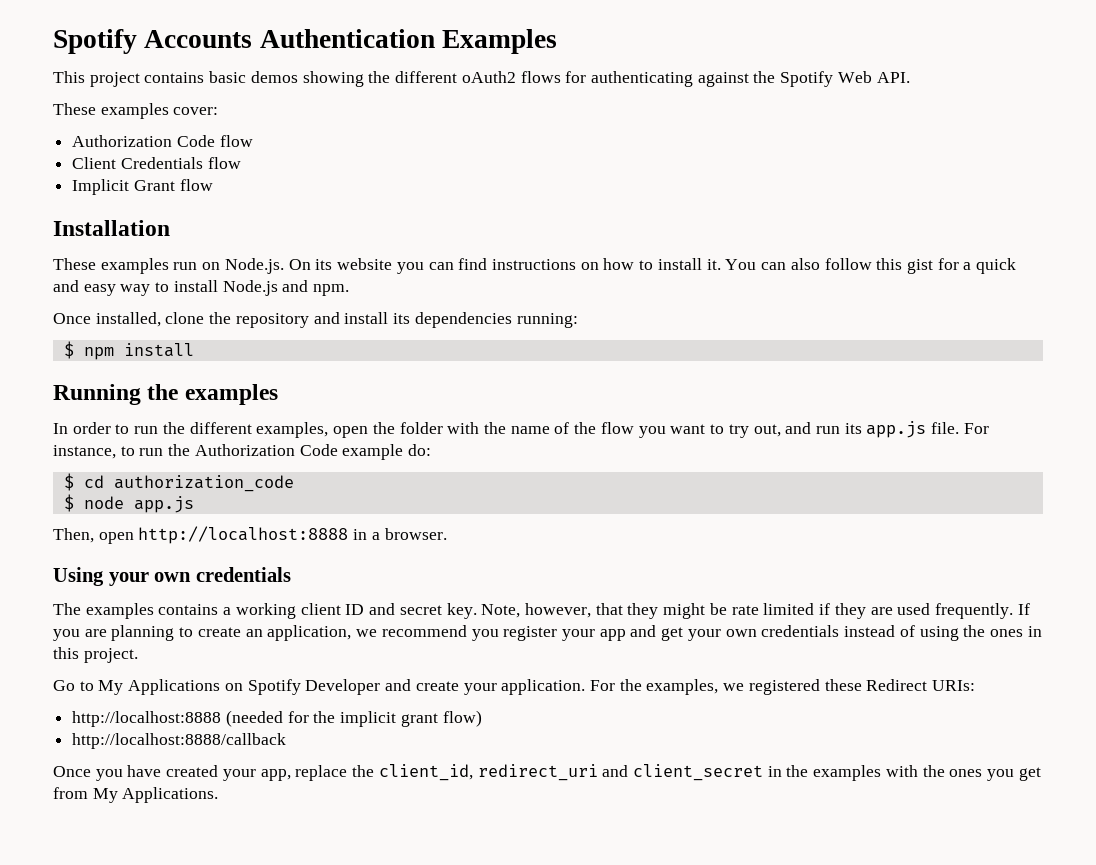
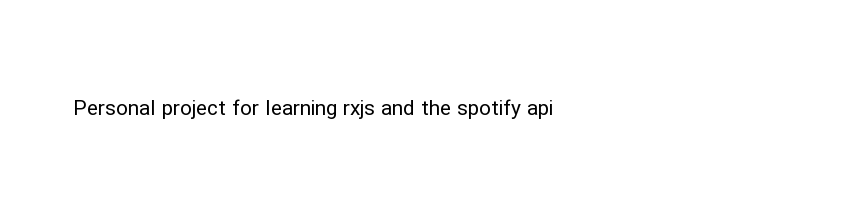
- Spotify Accounts Authentication Examples
- This project contains basic demos showing the different oAuth2 flows for authenticating against the Spotify Web API.
- These examples cover:
- Authorization Code flow
- Client Credentials flow
- Implicit Grant flow
- Installation
- These examples run on Node.js. On its website you can find instructions on how to install it. You can also follow this gist for a quick and easy way to install Node.js and npm.
- Once installed, clone the repository and install its dependencies running:
- $ npm install
- Running the examples
- In order to run the different examples, open the folder with the name of the flow you want to try out, and run its app.js file. For instance, to run the Authorization Code example do:
- $ cd authorization_code
- $ node app.js
- Then, open http://localhost:8888 in a browser.
- Using your own credentials
- The examples contains a working client ID and secret key. Note, however, that they might be rate limited if they are used frequently. If you are planning to create an application, we recommend you register your app and get your own credentials instead of using the ones in this project.
- Go to My Applications on Spotify Developer and create your application. For the examples, we registered these Redirect URIs:
- http://localhost:8888 (needed for the implicit grant flow)
- http://localhost:8888/callback
- Once you have created your app, replace the client_id, redirect_uri and client_secret in the examples with the ones you get from My Applications.
+ Personal project for learning rxjs and the spotify api

